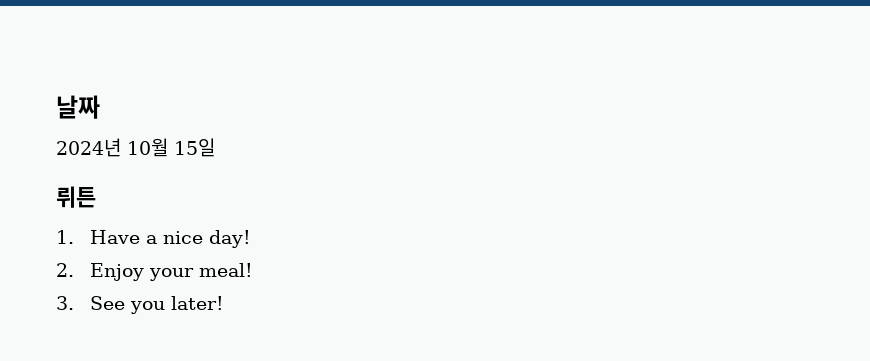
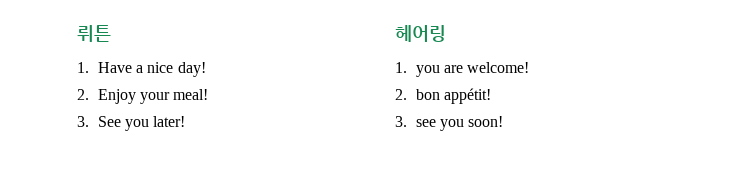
- 날짜
- 2024년 10월 15일
+ 헤어링
+ 1. you are welcome!
+ 2. bon appétit!
+ 3. see you soon!

